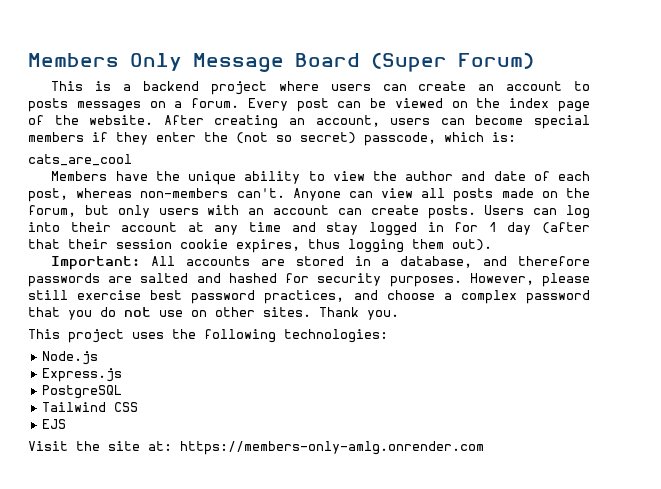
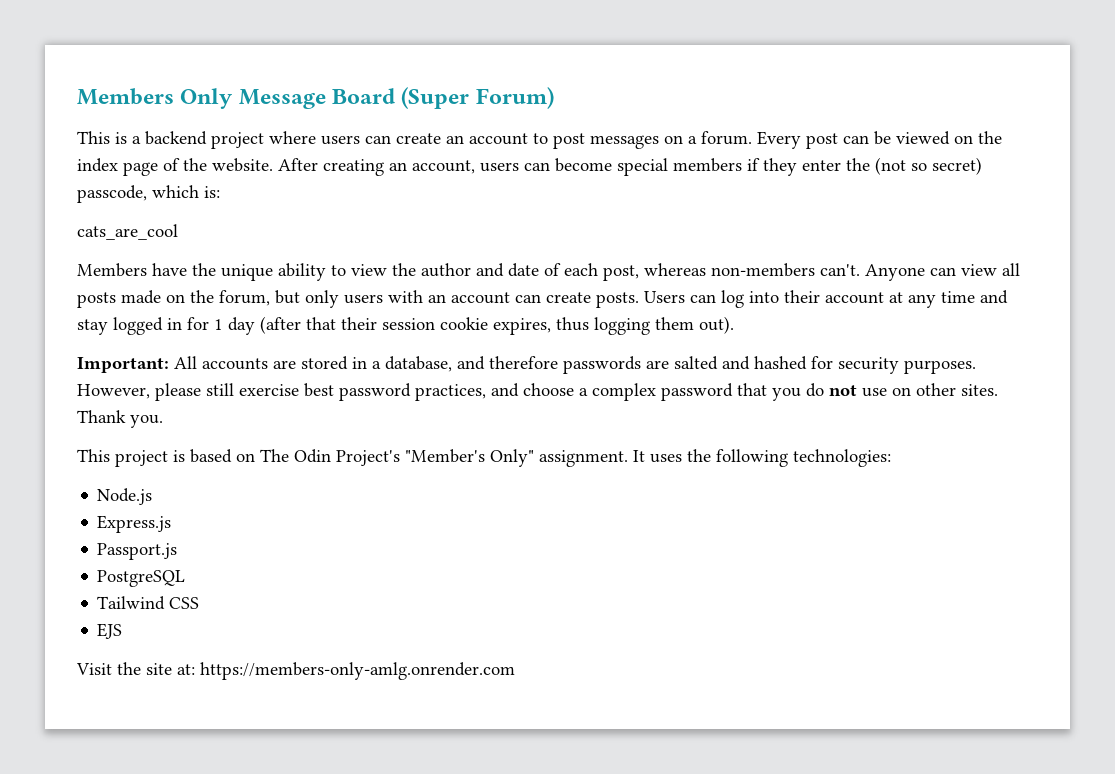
- This is a backend project where users can create an account to posts messages on a forum.
+ This is a backend project where users can create an account to post messages on a forum.
- This project uses the following technologies:
+ This project is based on The Odin Project's "Member's Only" assignment. It uses the following technologies:
+ Passport.js

